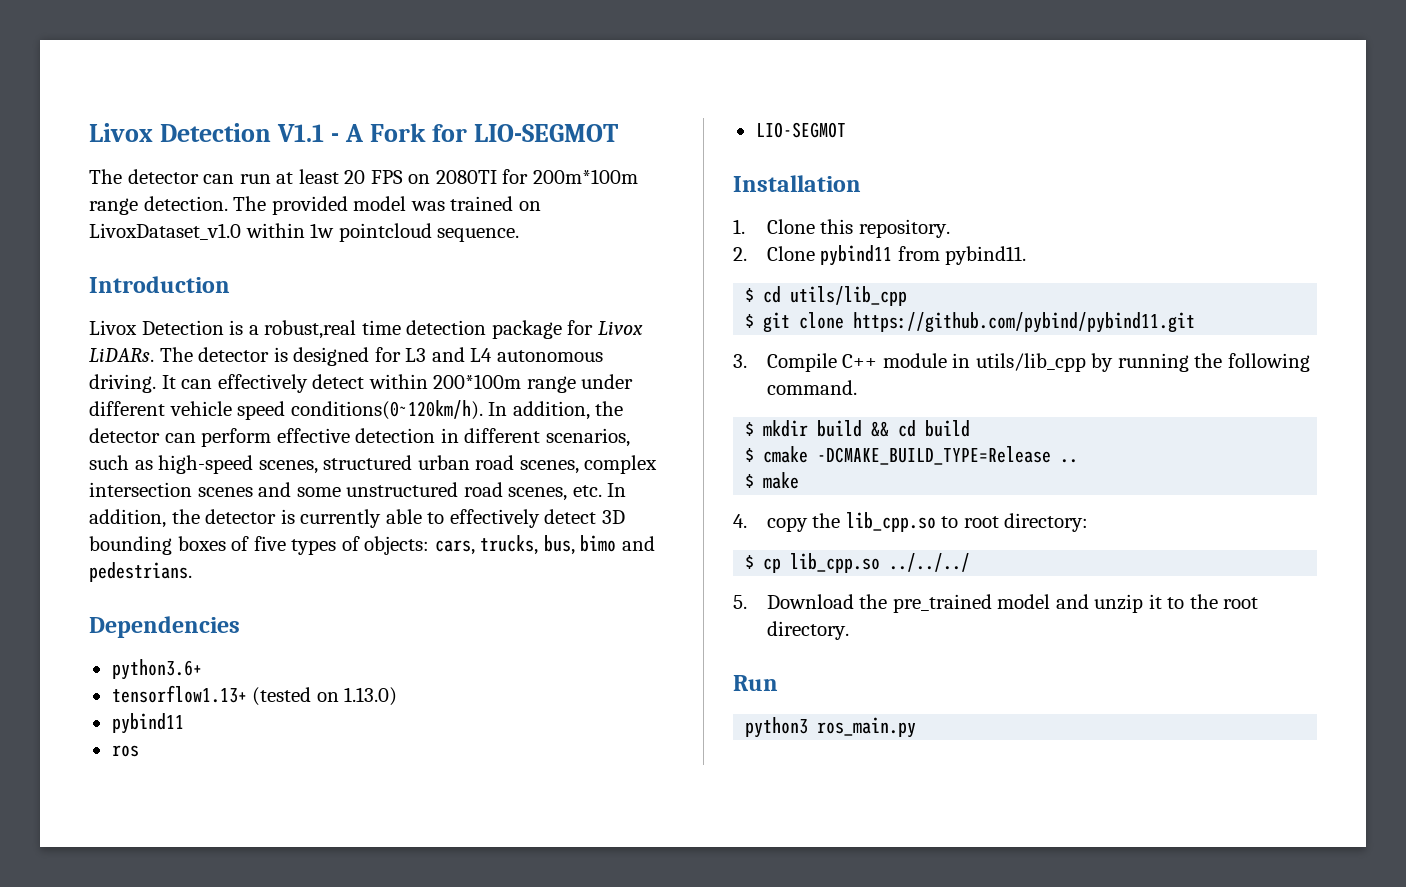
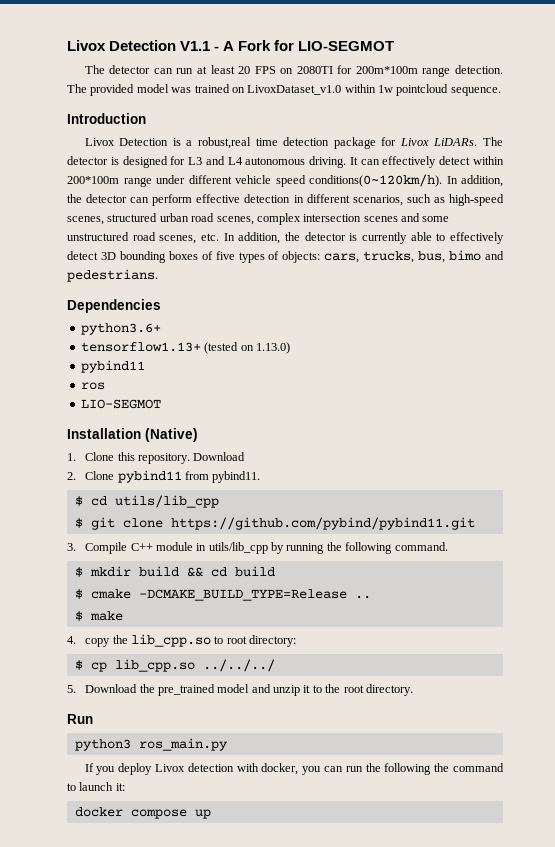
- Installation
+ Installation (Native)
- 1. Clone this repository.
+ 1. Clone this repository. Download
+ If you deploy Livox detection with docker, you can run the following the command to launch it:
+ docker compose up

